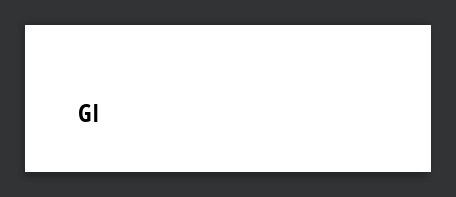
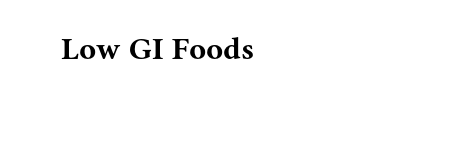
- GI
+ Low GI Foods

